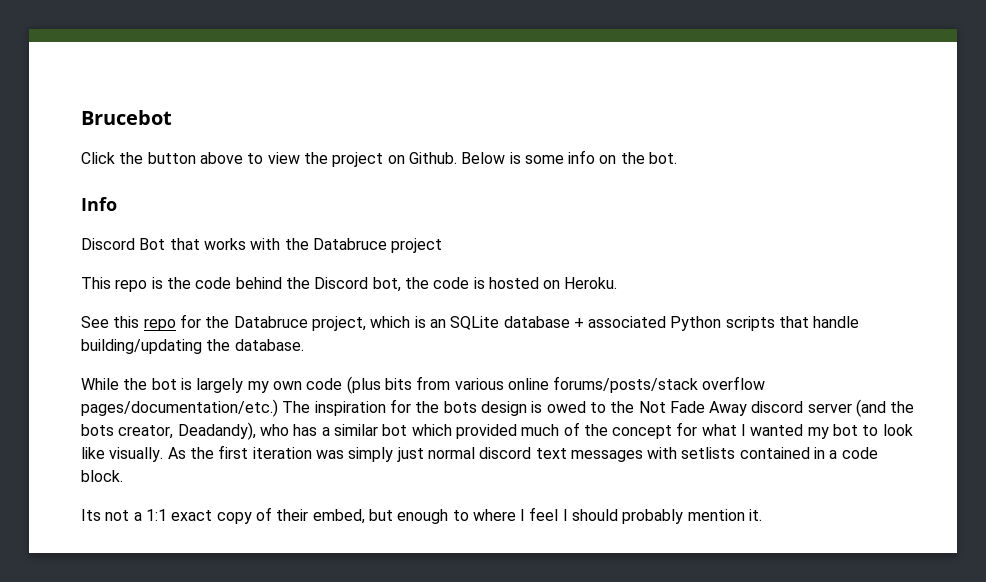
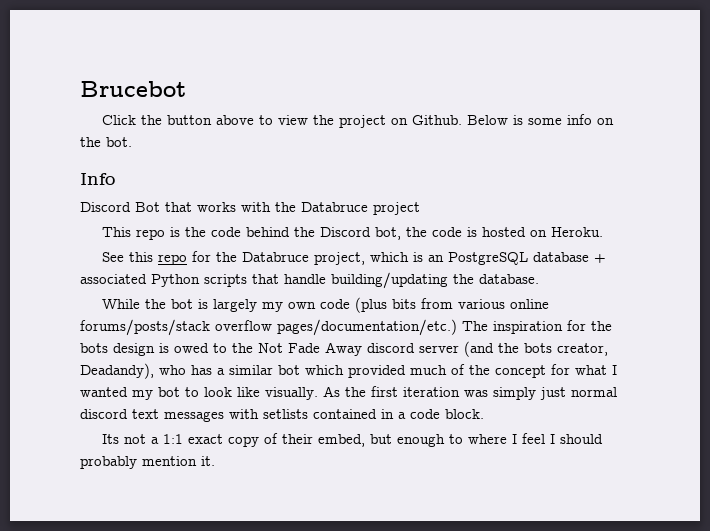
- See this repo for the Databruce project, which is an SQLite database + associated Python scripts that handle building/updating the database.
+ See this repo for the Databruce project, which is an PostgreSQL database + associated Python scripts that handle building/updating the database.

